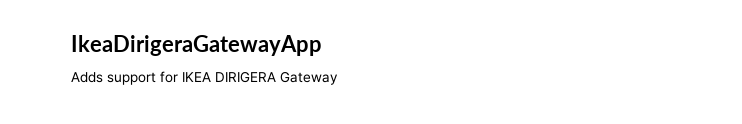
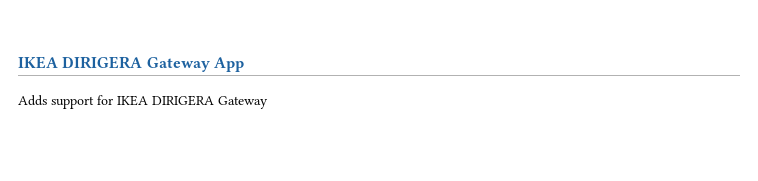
- IkeaDirigeraGatewayApp
+ IKEA DIRIGERA Gateway App

